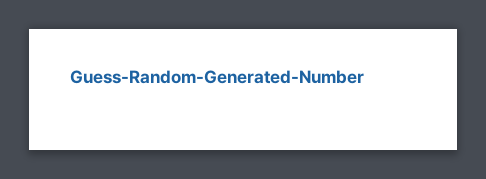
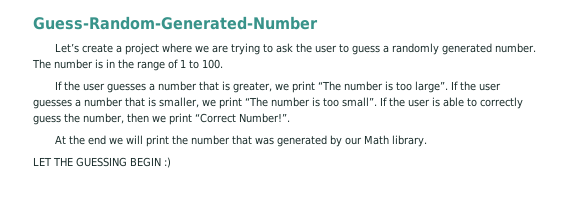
+ Let’s create a project where we are trying to ask the user to guess a randomly generated number. The number is in the range of 1 to 100.
+ If the user guesses a number that is greater, we print “The number is too large”. If the user guesses a number that is smaller, we print “The number is too small”. If the user is able to correctly guess the number, then we print “Correct Number!”.
+ At the end we will print the number that was generated by our Math library.
+ LET THE GUESSING BEGIN :)

